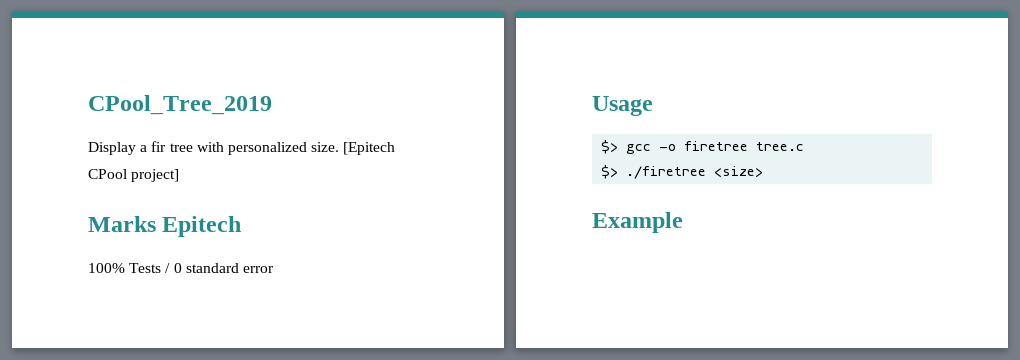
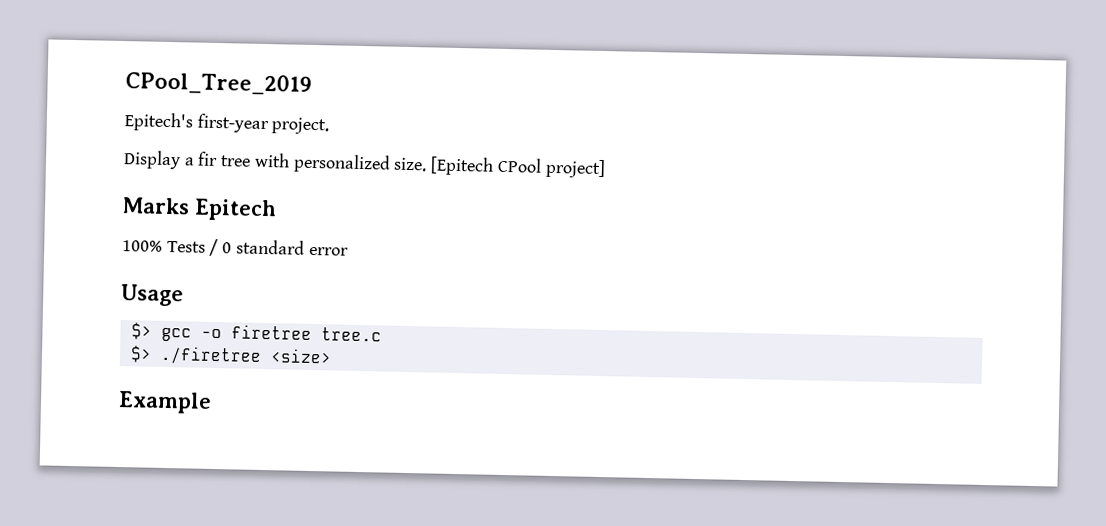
+ Epitech's first-year project.

